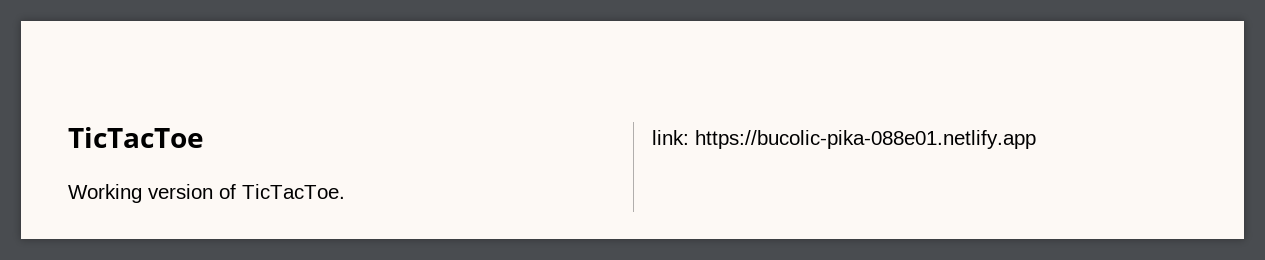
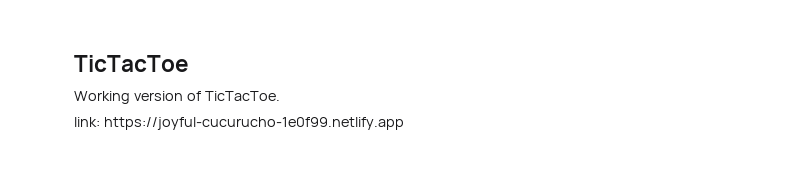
- link: https://bucolic-pika-088e01.netlify.app
+ link: https://joyful-cucurucho-1e0f99.netlify.app

